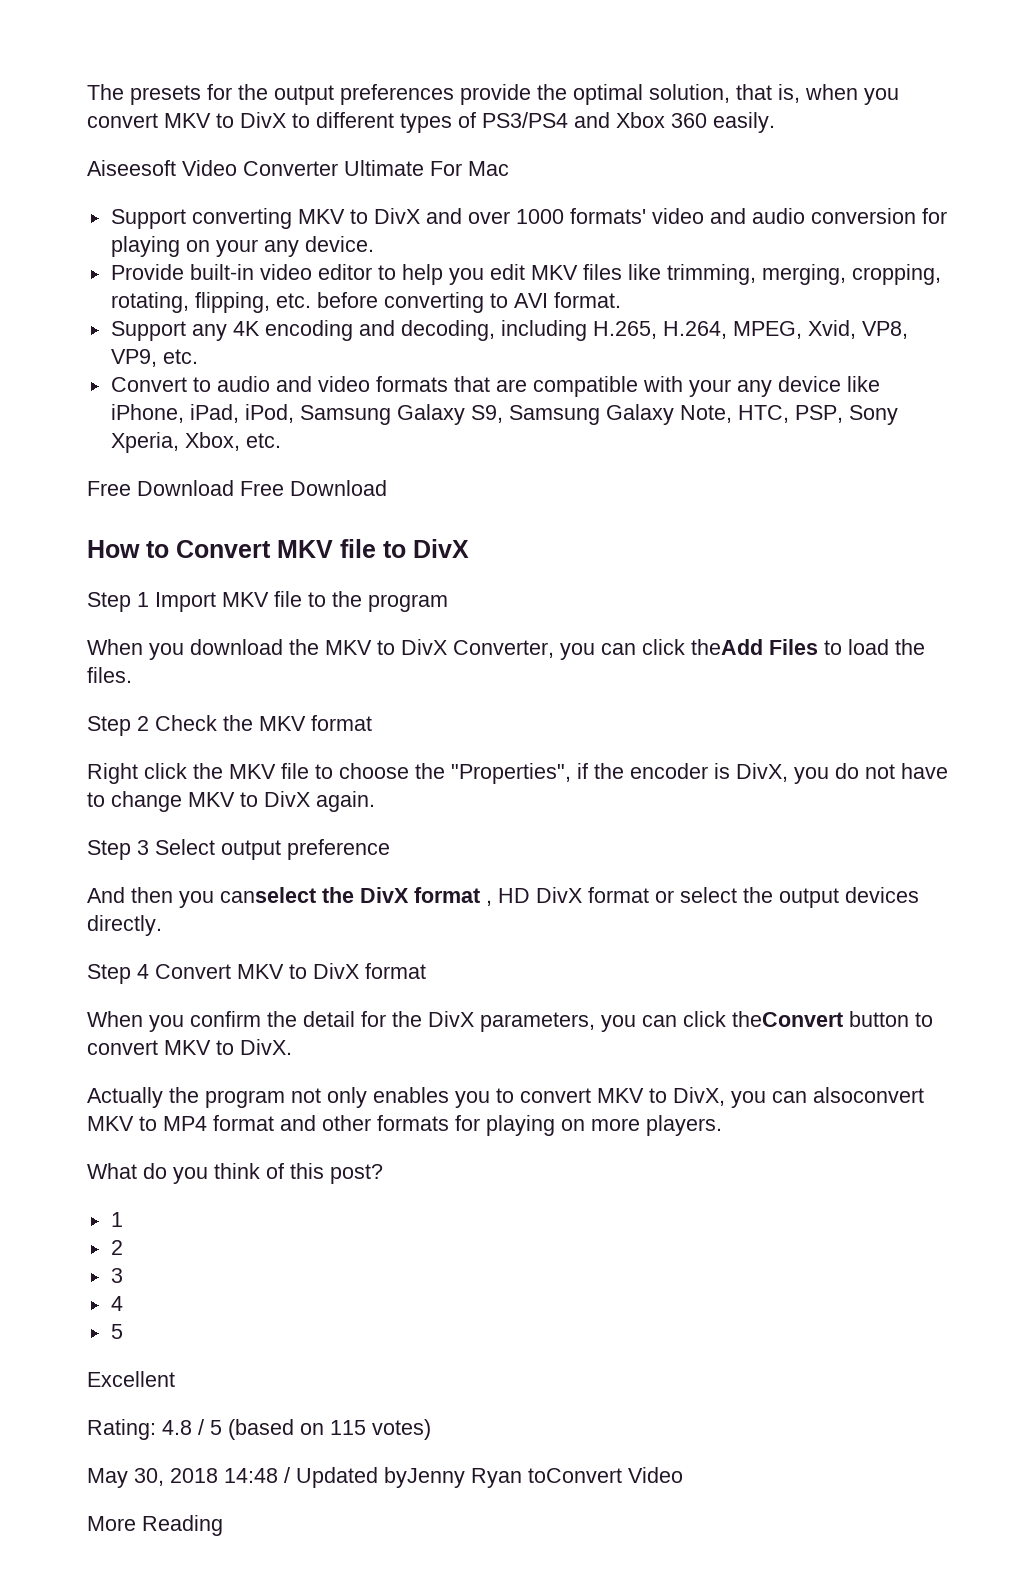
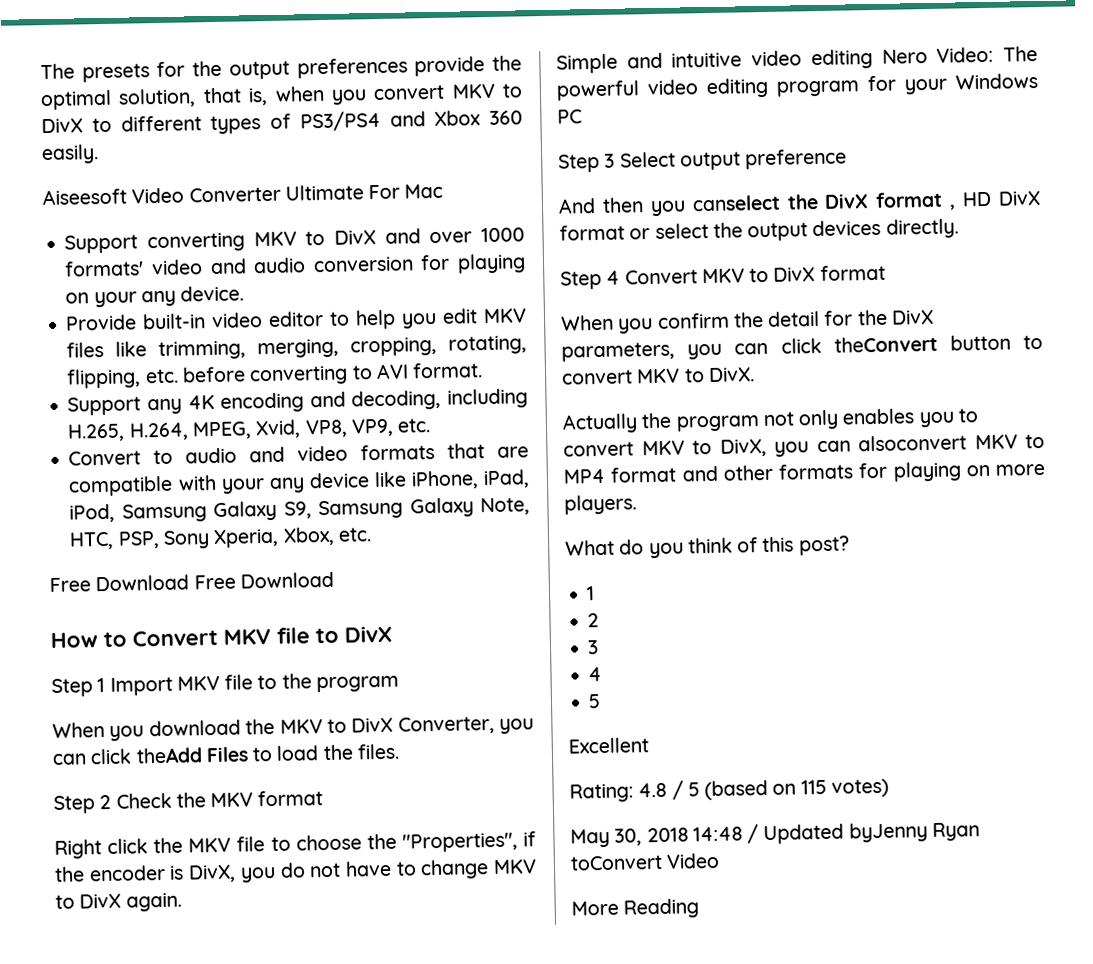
+ Simple and intuitive video editing Nero Video: The powerful video editing program for your Windows PC

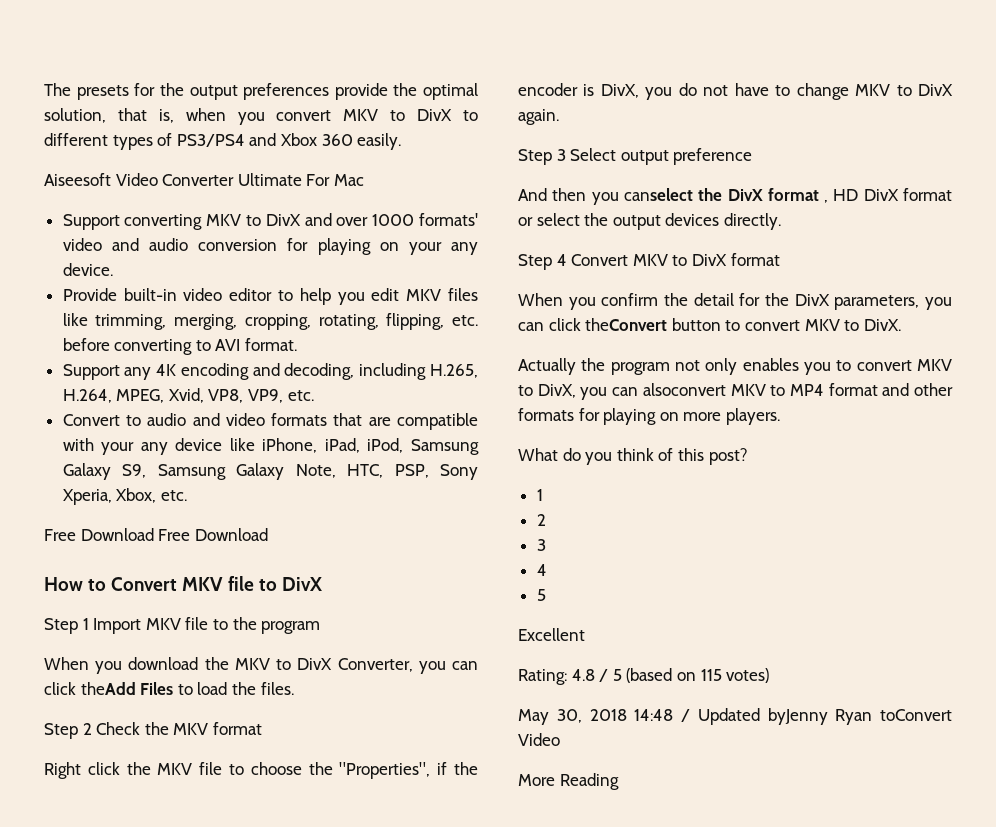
- Simple and intuitive video editing Nero Video: The powerful video editing program for your Windows PC

